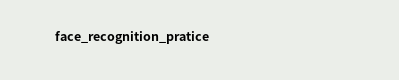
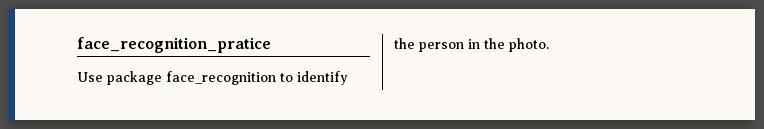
+ Use package face_recognition to identify the person in the photo.

